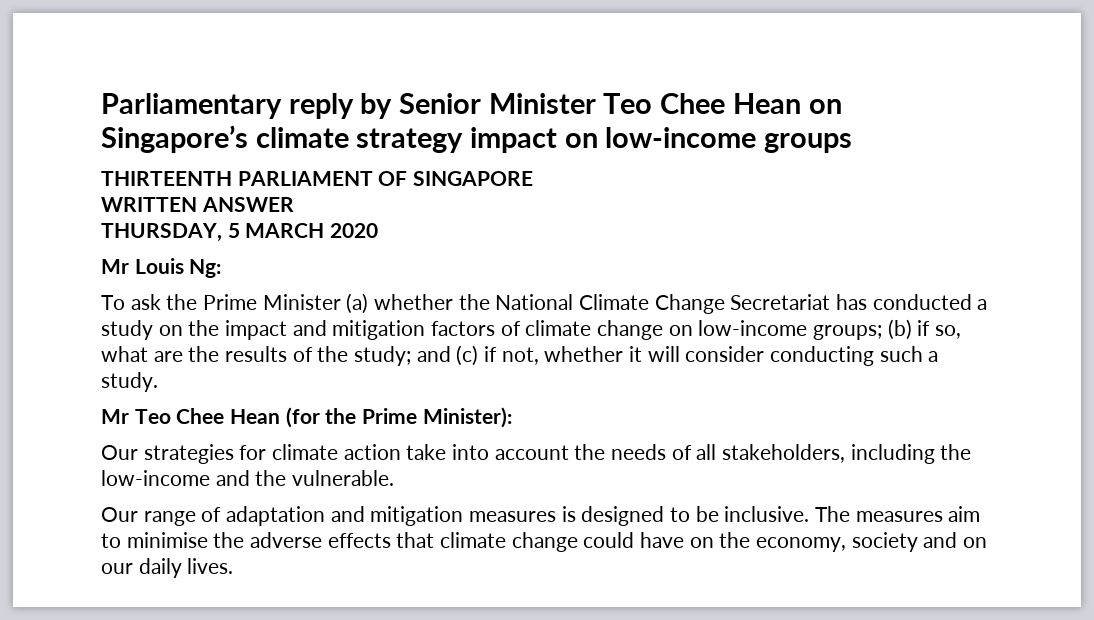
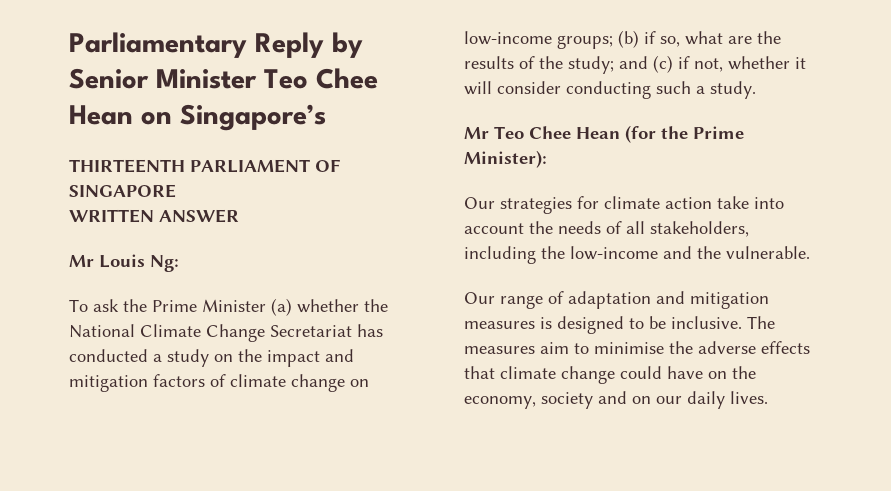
- Parliamentary reply by Senior Minister Teo Chee Hean on Singapore’s climate strategy impact on low-income groups
+ Parliamentary Reply by Senior Minister Teo Chee Hean on Singapore’s
- THURSDAY, 5 MARCH 2020

